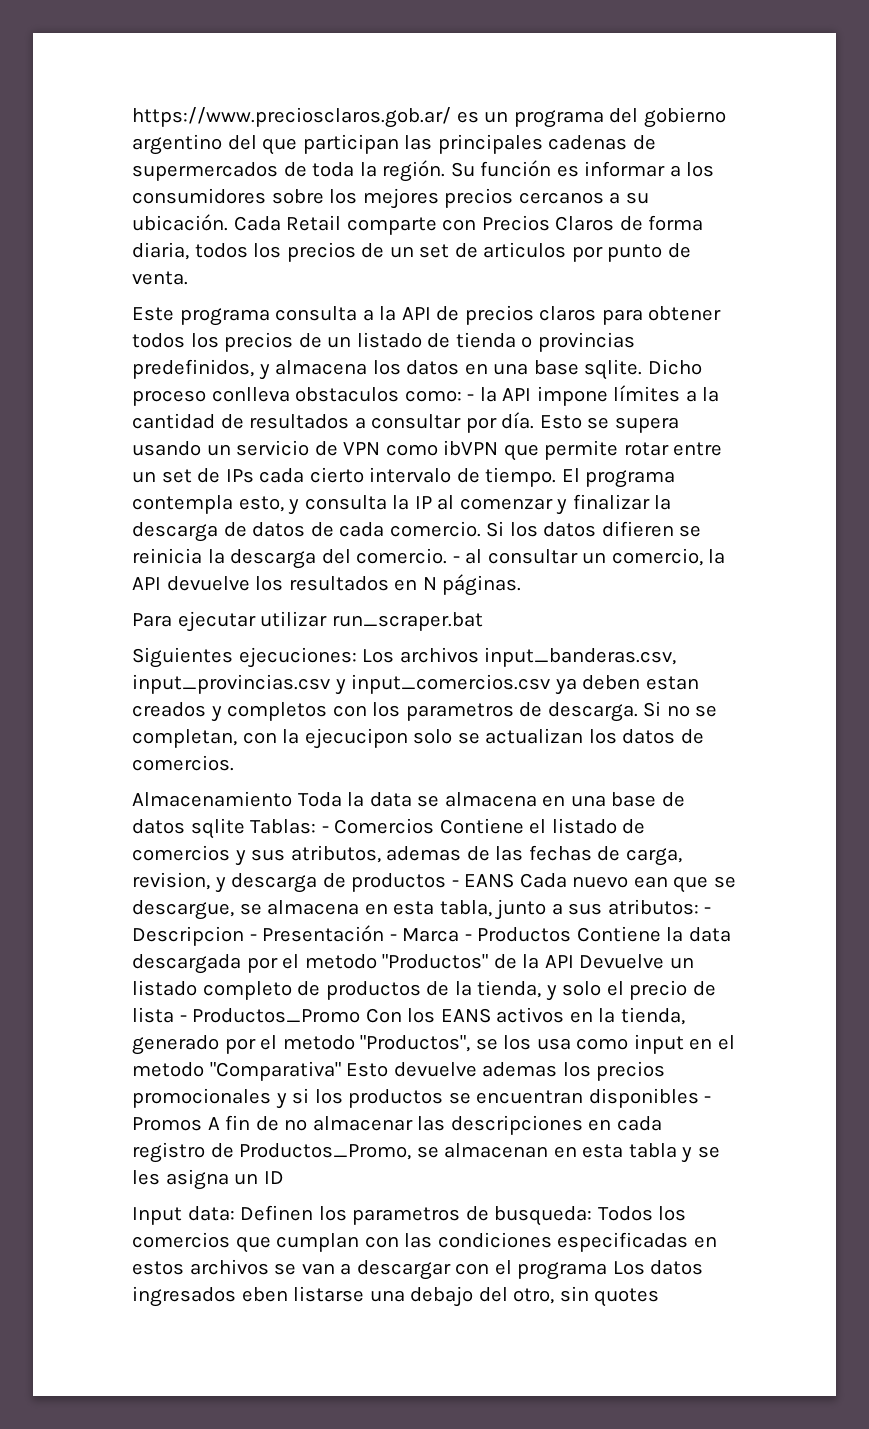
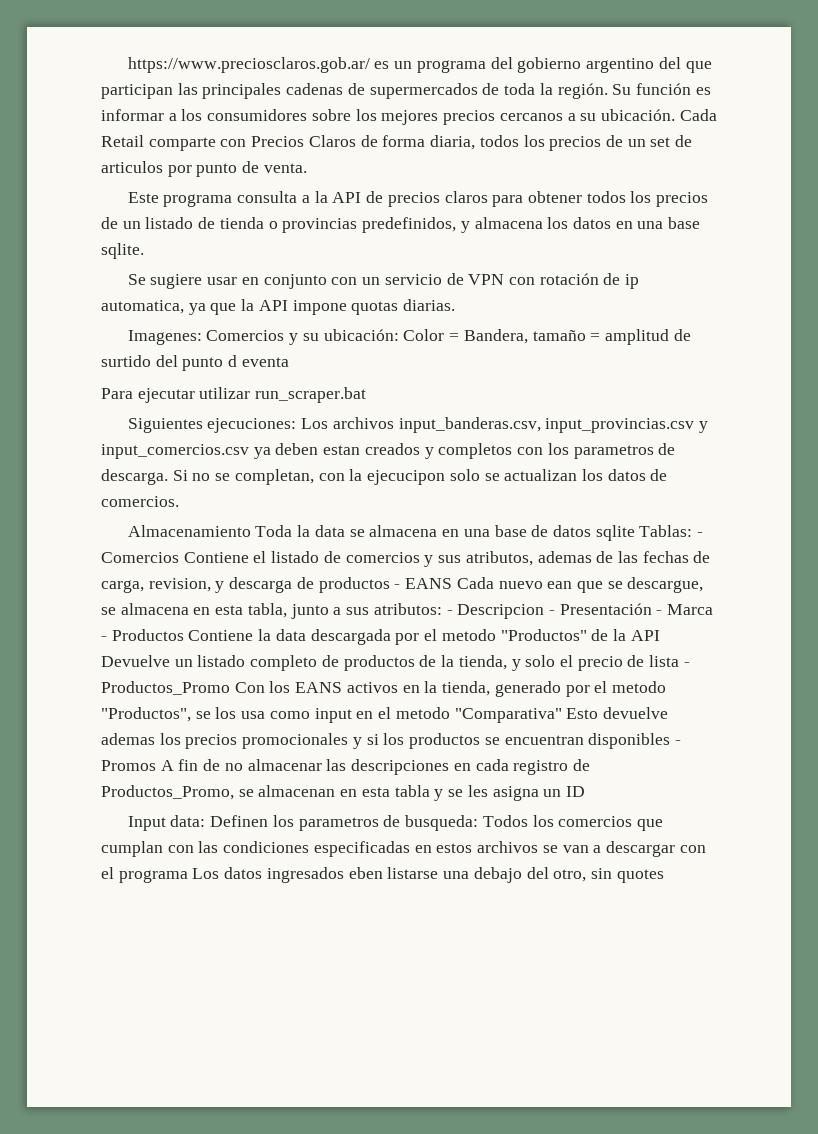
- Este programa consulta a la API de precios claros para obtener todos los precios de un listado de tienda o provincias predefinidos, y almacena los datos en una base sqlite. Dicho proceso conlleva obstaculos como: - la API impone límites a la cantidad de resultados a consultar por día. Esto se supera usando un servicio de VPN como ibVPN que permite rotar entre un set de IPs cada cierto intervalo de tiempo. El programa contempla esto, y consulta la IP al comenzar y finalizar la descarga de datos de cada comercio. Si los datos difieren se reinicia la descarga del comercio. - al consultar un comercio, la API devuelve los resultados en N páginas.
+ Este programa consulta a la API de precios claros para obtener todos los precios de un listado de tienda o provincias predefinidos, y almacena los datos en una base sqlite.
+ Se sugiere usar en conjunto con un servicio de VPN con rotación de ip automatica, ya que la API impone quotas diarias.
+ Imagenes: Comercios y su ubicación: Color = Bandera, tamaño = amplitud de surtido del punto d eventa

